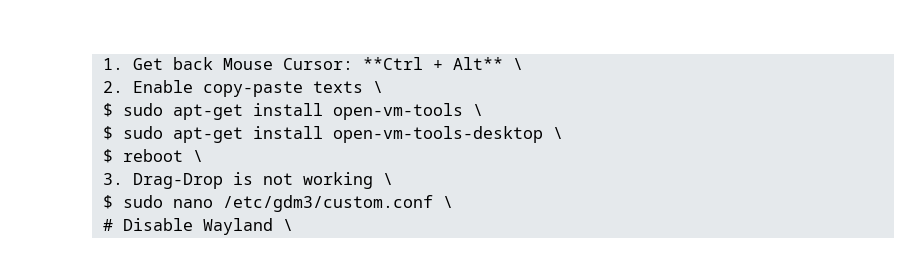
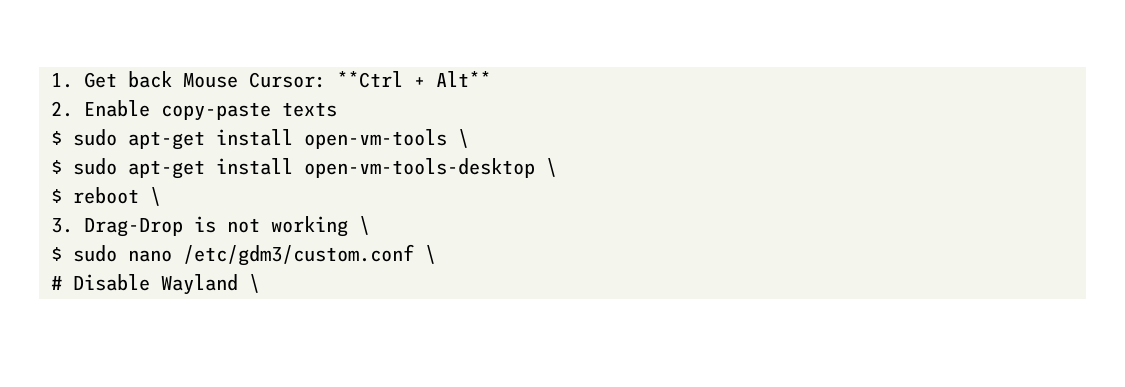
- 1. Get back Mouse Cursor: **Ctrl + Alt** \
+ 1. Get back Mouse Cursor: **Ctrl + Alt**
- 2. Enable copy-paste texts \
+ 2. Enable copy-paste texts

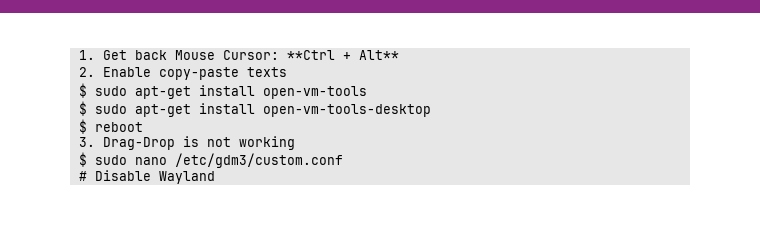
- $ sudo apt-get install open-vm-tools \
+ $ sudo apt-get install open-vm-tools
- $ sudo apt-get install open-vm-tools-desktop \
+ $ sudo apt-get install open-vm-tools-desktop
- $ reboot \
+ $ reboot
- 3. Drag-Drop is not working \
+ 3. Drag-Drop is not working
- $ sudo nano /etc/gdm3/custom.conf \
+ $ sudo nano /etc/gdm3/custom.conf
- # Disable Wayland \
+ # Disable Wayland

